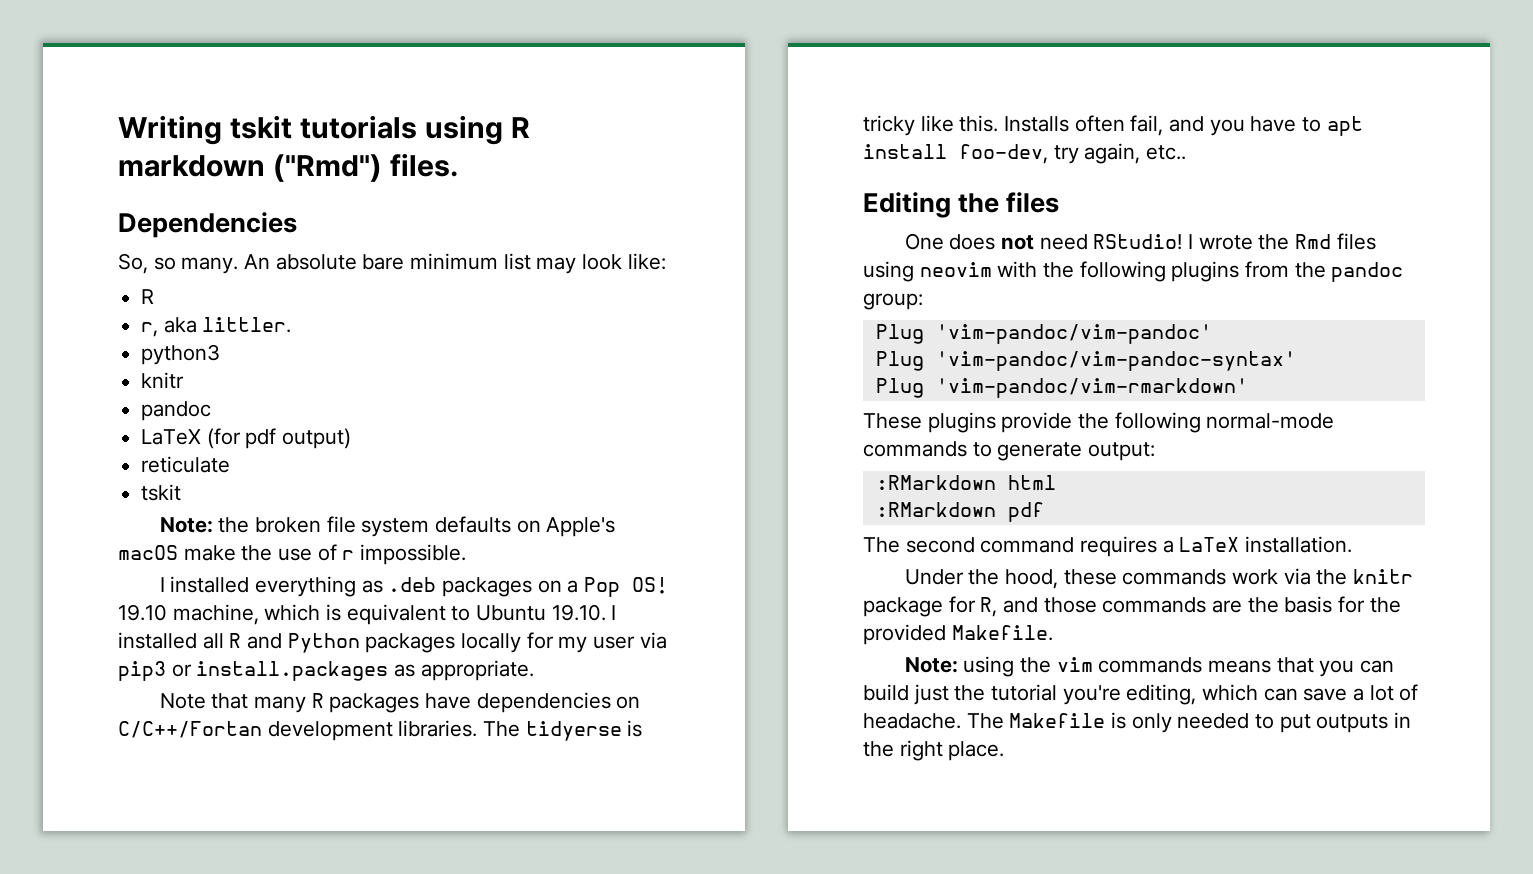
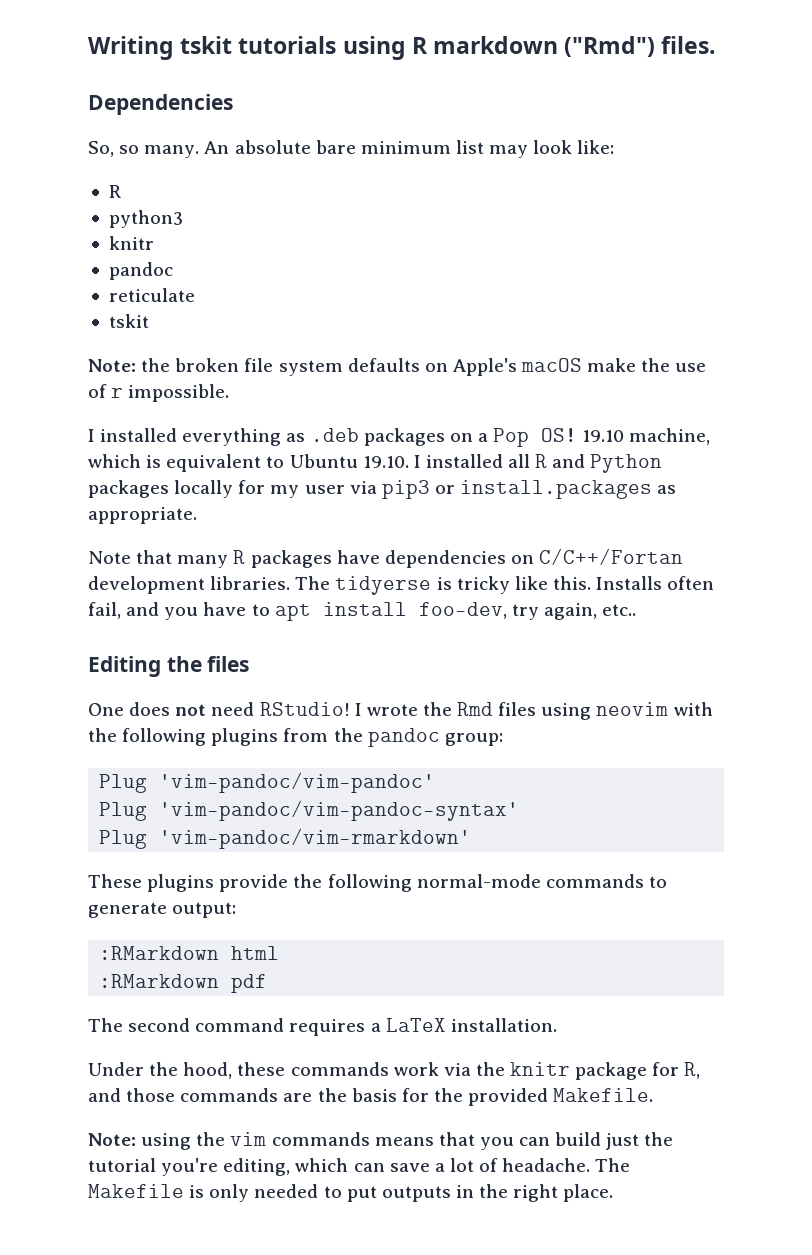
- r, aka littler.
- LaTeX (for pdf output)

